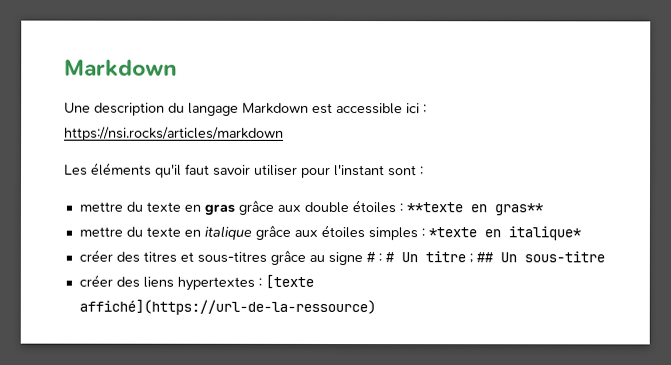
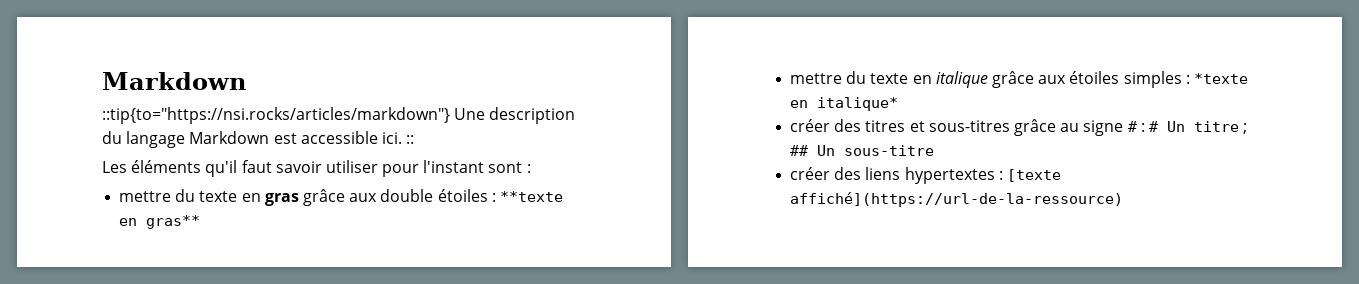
- Une description du langage Markdown est accessible ici : https://nsi.rocks/articles/markdown
+ ::tip{to="https://nsi.rocks/articles/markdown"} Une description du langage Markdown est accessible ici. ::

